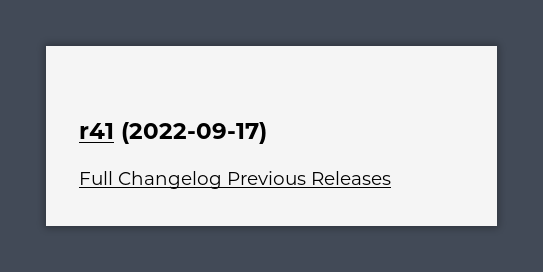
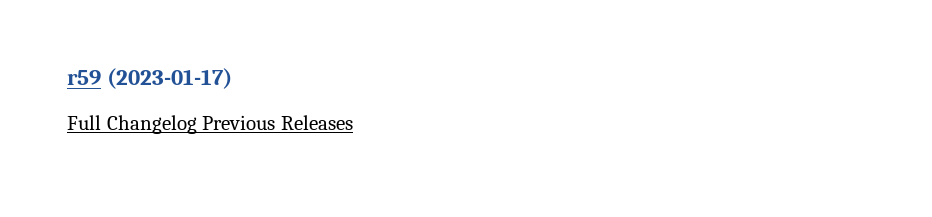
- r41 (2022-09-17)
+ r59 (2023-01-17)

